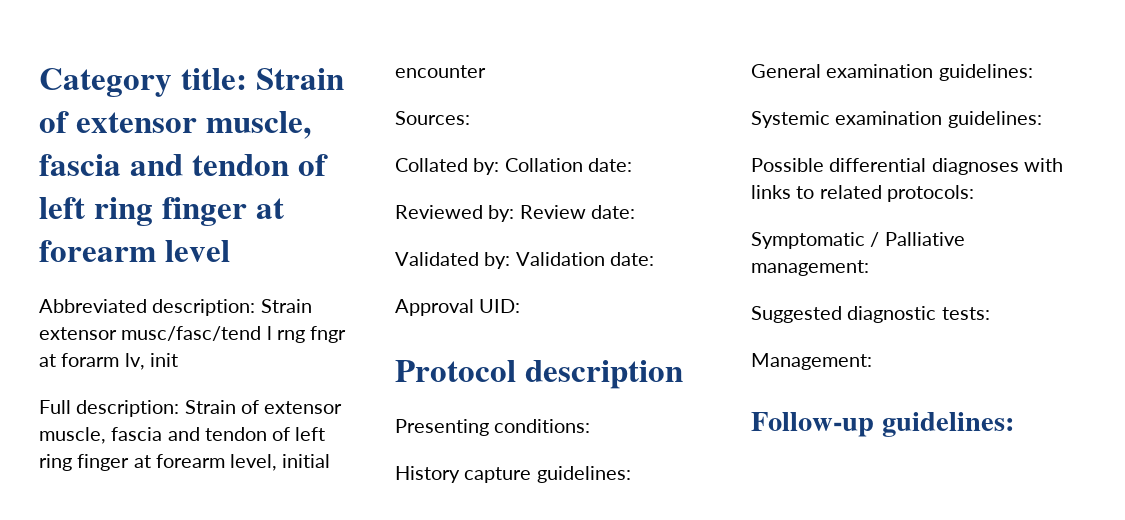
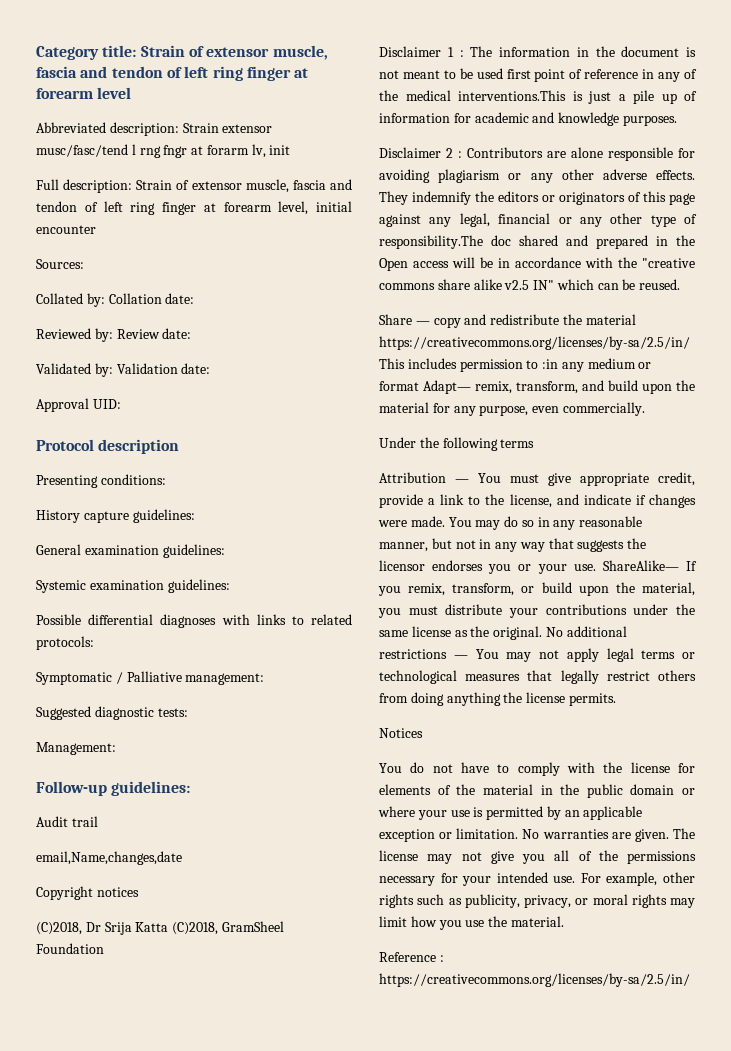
+ Audit trail
+ email,Name,changes,date
+ Copyright notices
+ (C)2018, Dr Srija Katta (C)2018, GramSheel Foundation
+ Disclaimer 1 : The information in the document is not meant to be used first point of reference in any of the medical interventions.This is just a pile up of information for academic and knowledge purposes.
+ Disclaimer 2 : Contributors are alone responsible for avoiding plagiarism or any other adverse effects. They indemnify the editors or originators of this page against any legal, financial or any other type of responsibility.The doc shared and prepared in the Open access will be in accordance with the "creative commons share alike v2.5 IN" which can be reused.
+ Share — copy and redistribute the material https://creativecommons.org/licenses/by-sa/2.5/in/ This includes permission to :in any medium or format Adapt— remix, transform, and build upon the material for any purpose, even commercially.
+ Under the following terms
+ Attribution — You must give appropriate credit, provide a link to the license, and indicate if changes were made. You may do so in any reasonable manner, but not in any way that suggests the licensor endorses you or your use. ShareAlike— If you remix, transform, or build upon the material, you must distribute your contributions under the same license as the original. No additional restrictions — You may not apply legal terms or technological measures that legally restrict others from doing anything the license permits.
+ Notices
+ You do not have to comply with the license for elements of the material in the public domain or where your use is permitted by an applicable exception or limitation. No warranties are given. The license may not give you all of the permissions necessary for your intended use. For example, other rights such as publicity, privacy, or moral rights may limit how you use the material.
+ Reference : https://creativecommons.org/licenses/by-sa/2.5/in/

